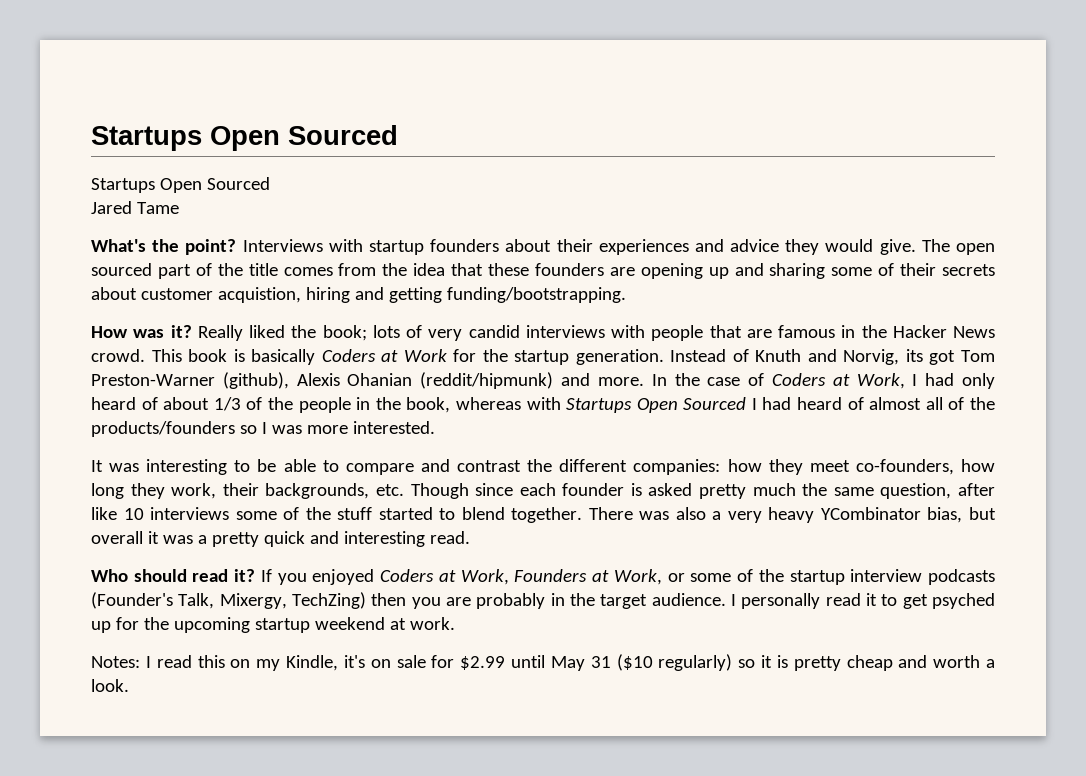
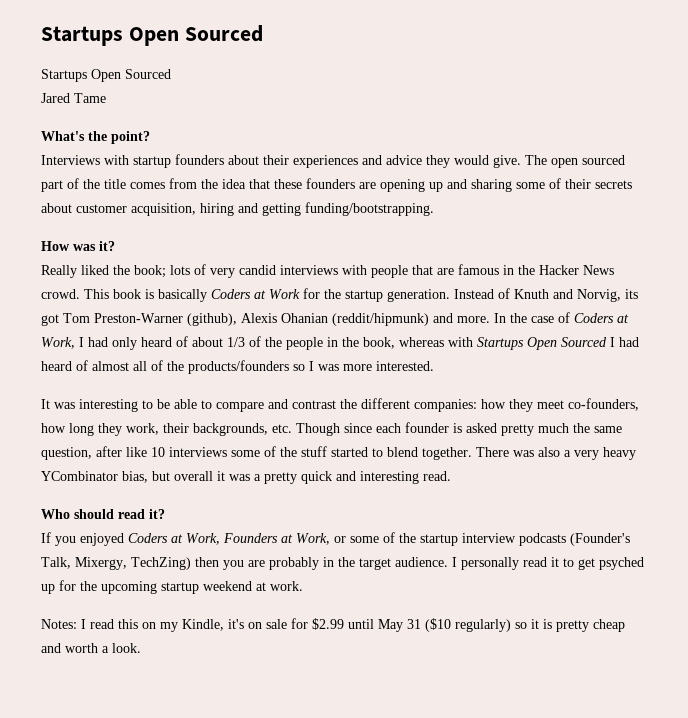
- What's the point? Interviews with startup founders about their experiences and advice they would give.
+ What's the point?
+ Interviews with startup founders about their experiences and advice they would give.
- The open sourced part of the title comes from the idea that these founders are opening up and sharing some of their secrets about customer acquistion, hiring and getting funding/bootstrapping.
+ The open sourced part of the title comes from the idea that these founders are opening up and sharing some of their secrets about customer acquisition, hiring and getting funding/bootstrapping.
- How was it? Really liked the book; lots of very candid interviews with people that are famous in the Hacker News crowd.
+ How was it?
+ Really liked the book; lots of very candid interviews with people that are famous in the Hacker News crowd.
- Who should read it? If you enjoyed Coders at Work, Founders at Work, or some of the startup interview podcasts (Founder's Talk, Mixergy, TechZing) then you are probably in the target audience.
+ Who should read it?
+ If you enjoyed Coders at Work, Founders at Work, or some of the startup interview podcasts (Founder's Talk, Mixergy, TechZing) then you are probably in the target audience.

